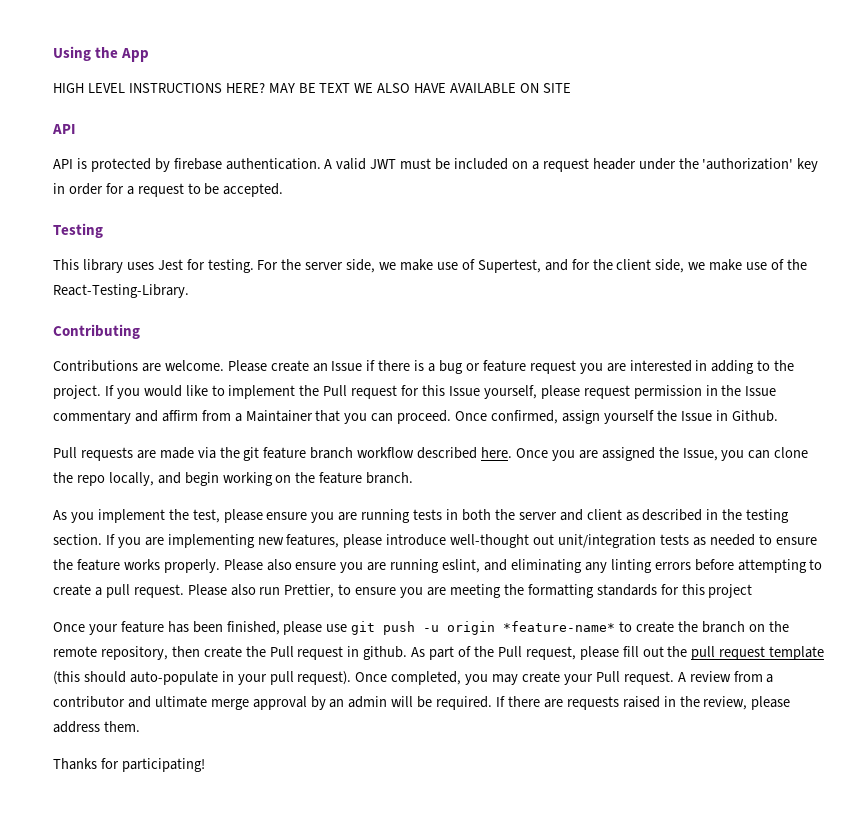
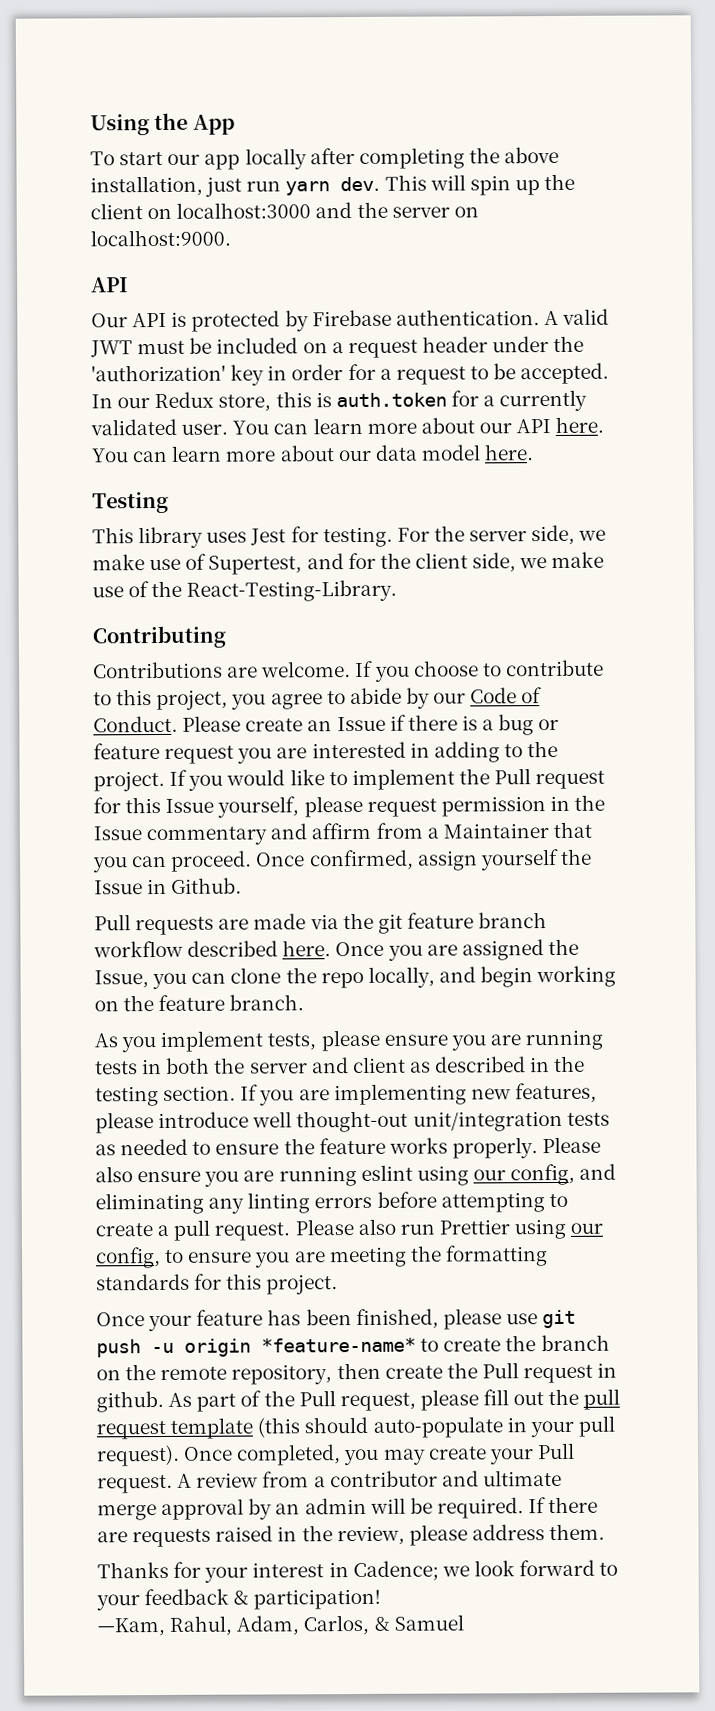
- HIGH LEVEL INSTRUCTIONS HERE? MAY BE TEXT WE ALSO HAVE AVAILABLE ON SITE
+ To start our app locally after completing the above installation, just run yarn dev. This will spin up the client on localhost:3000 and the server on localhost:9000.
- API is protected by firebase authentication.
+ Our API is protected by Firebase authentication.
+ In our Redux store, this is auth.token for a currently validated user. You can learn more about our API here. You can learn more about our data model here.
+ If you choose to contribute to this project, you agree to abide by our Code of Conduct.
- As you implement the test, please ensure you are running tests in both the server and client as described in the testing section.
+ As you implement tests, please ensure you are running tests in both the server and client as described in the testing section.
- If you are implementing new features, please introduce well-thought out unit/integration tests as needed to ensure the feature works properly.
+ If you are implementing new features, please introduce well thought-out unit/integration tests as needed to ensure the feature works properly.
- Please also ensure you are running eslint, and eliminating any linting errors before attempting to create a pull request.
+ Please also ensure you are running eslint using our config, and eliminating any linting errors before attempting to create a pull request.
- Please also run Prettier, to ensure you are meeting the formatting standards for this project
+ Please also run Prettier using our config, to ensure you are meeting the formatting standards for this project.
- Thanks for participating!
+ Thanks for your interest in Cadence; we look forward to your feedback & participation!
+ —Kam, Rahul, Adam, Carlos, & Samuel

